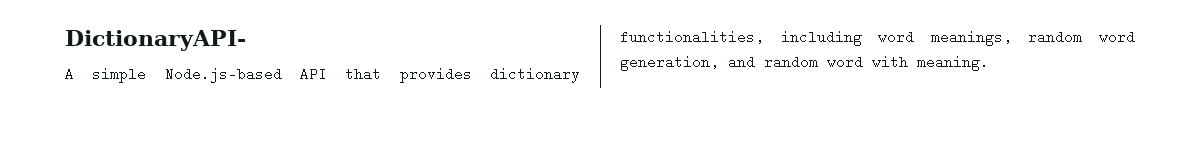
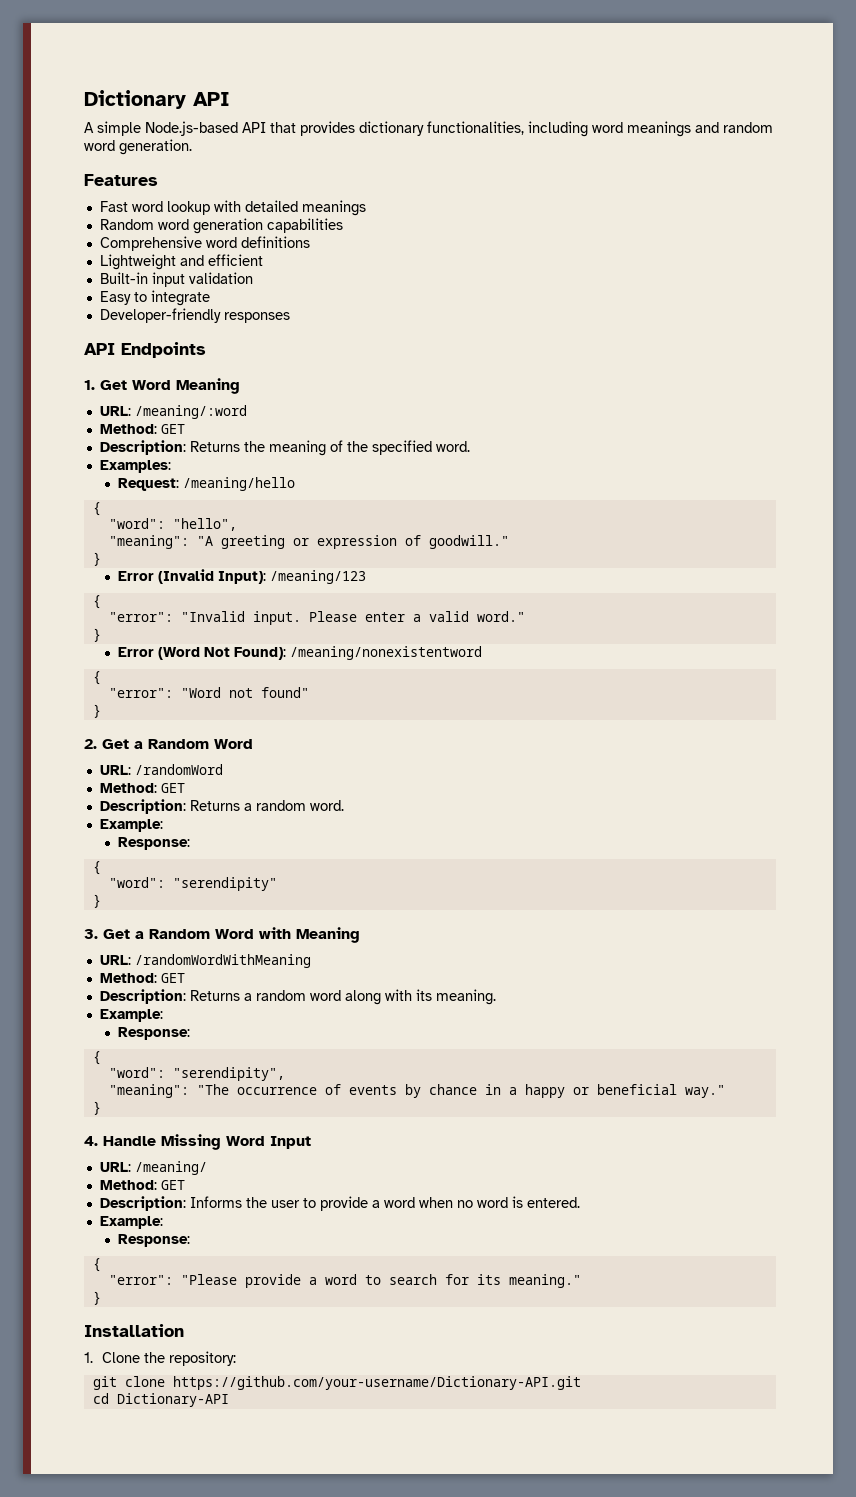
- DictionaryAPI-
+ Dictionary API
- A simple Node.js-based API that provides dictionary functionalities, including word meanings, random word generation, and random word with meaning.
+ A simple Node.js-based API that provides dictionary functionalities, including word meanings and random word generation.
+ Features
+ Fast word lookup with detailed meanings
+ Random word generation capabilities
+ Comprehensive word definitions
+ Lightweight and efficient
+ Built-in input validation
+ Easy to integrate
+ Developer-friendly responses
+ API Endpoints
+ 1. Get Word Meaning
+ URL: /meaning/:word
+ Method: GET
+ Description: Returns the meaning of the specified word.
+ Examples:
+ Request: /meaning/hello
+ {
+ "word": "hello",
+ "meaning": "A greeting or expression of goodwill."
+ }
+ Error (Invalid Input): /meaning/123
+ {
+ "error": "Invalid input. Please enter a valid word."
+ }
+ Error (Word Not Found): /meaning/nonexistentword
+ {
+ "error": "Word not found"
+ }
+ 2. Get a Random Word
+ URL: /randomWord
+ Method: GET
+ Description: Returns a random word.
+ Example:
+ Response:
+ {
+ "word": "serendipity"
+ }
+ 3. Get a Random Word with Meaning
+ URL: /randomWordWithMeaning
+ Method: GET
+ Description: Returns a random word along with its meaning.
+ Example:
+ Response:
+ {
+ "word": "serendipity",
+ "meaning": "The occurrence of events by chance in a happy or beneficial way."
+ }
+ 4. Handle Missing Word Input
+ URL: /meaning/
+ Method: GET
+ Description: Informs the user to provide a word when no word is entered.
+ Example:
+ Response:
+ {
+ "error": "Please provide a word to search for its meaning."
+ }
+ Installation
+ 1. Clone the repository:
+ git clone https://github.com/your-username/Dictionary-API.git
+ cd Dictionary-API

